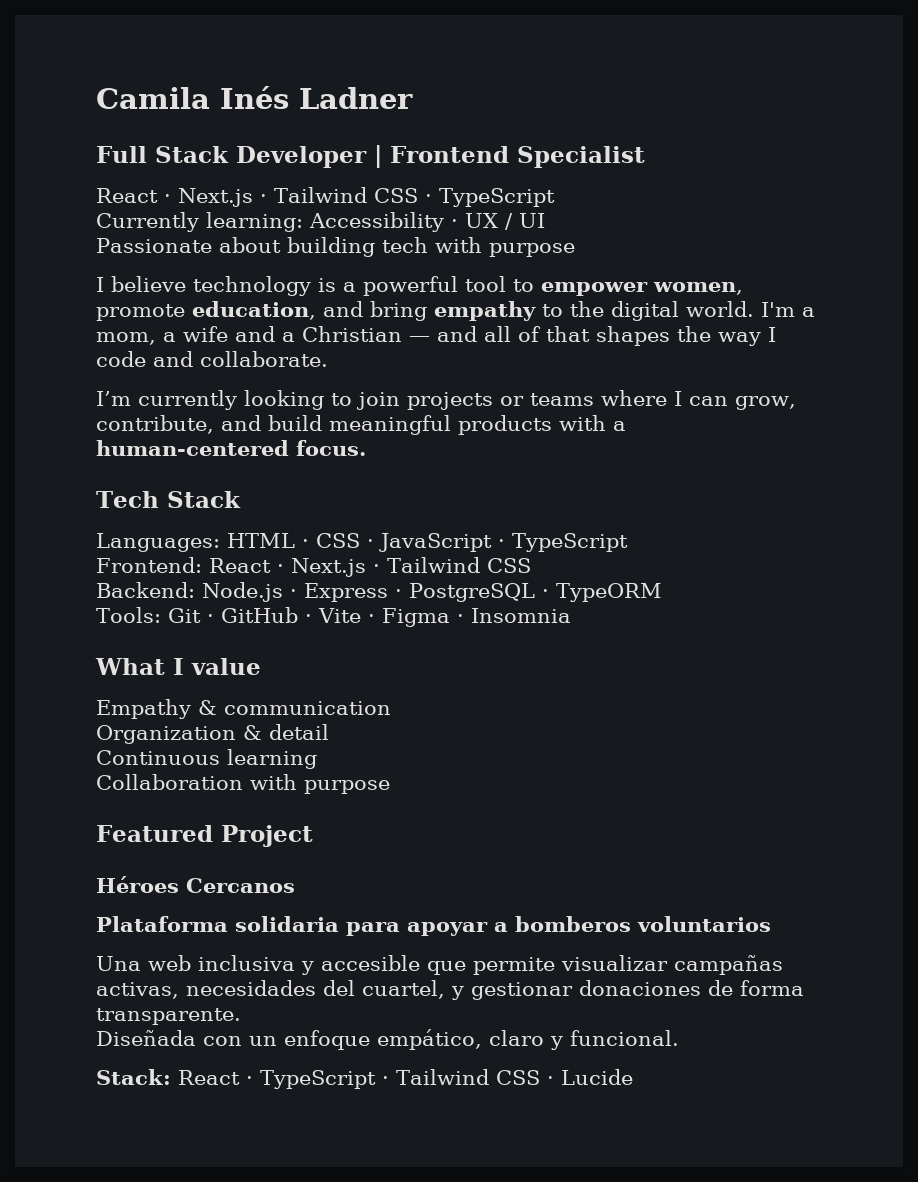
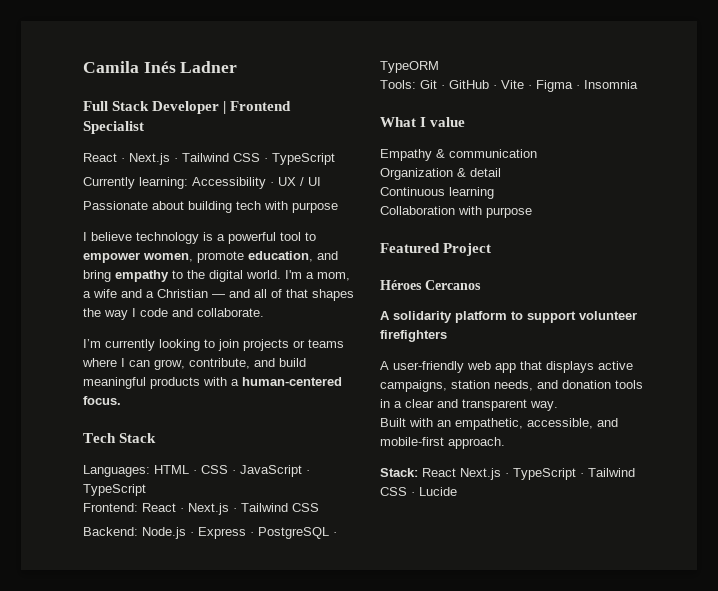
- Plataforma solidaria para apoyar a bomberos voluntarios
- Una web inclusiva y accesible que permite visualizar campañas activas, necesidades del cuartel, y gestionar donaciones de forma transparente.
- Diseñada con un enfoque empático, claro y funcional.
+ A solidarity platform to support volunteer firefighters
+ A user-friendly web app that displays active campaigns, station needs, and donation tools in a clear and transparent way.
+ Built with an empathetic, accessible, and mobile-first approach.
- Stack: React · TypeScript · Tailwind CSS · Lucide
+ Stack: React Next.js · TypeScript · Tailwind CSS · Lucide

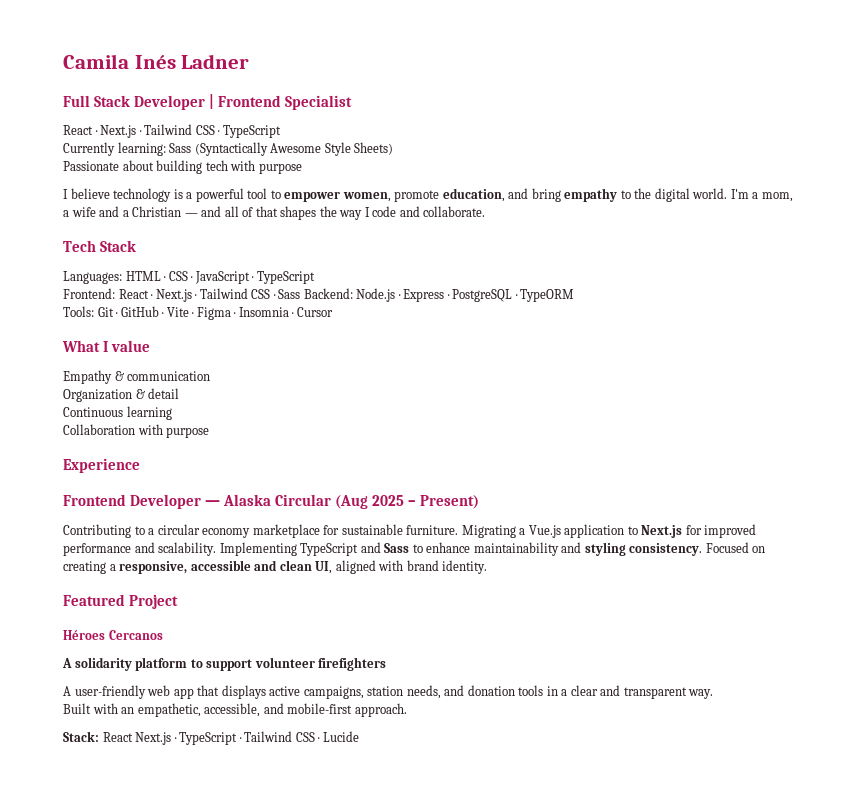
- Currently learning: Accessibility · UX / UI
+ Currently learning: Sass (Syntactically Awesome Style Sheets)
- I’m currently looking to join projects or teams where I can grow, contribute, and build meaningful products with a human-centered focus.
- Frontend: React · Next.js · Tailwind CSS
- Backend: Node.js · Express · PostgreSQL · TypeORM
+ Frontend: React · Next.js · Tailwind CSS · Sass Backend: Node.js · Express · PostgreSQL · TypeORM
- Tools: Git · GitHub · Vite · Figma · Insomnia
+ Tools: Git · GitHub · Vite · Figma · Insomnia · Cursor
+ Experience
+ Frontend Developer — Alaska Circular (Aug 2025 – Present)
+ Contributing to a circular economy marketplace for sustainable furniture. Migrating a Vue.js application to Next.js for improved performance and scalability. Implementing TypeScript and Sass to enhance maintainability and styling consistency. Focused on creating a responsive, accessible and clean UI, aligned with brand identity.

